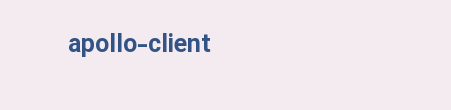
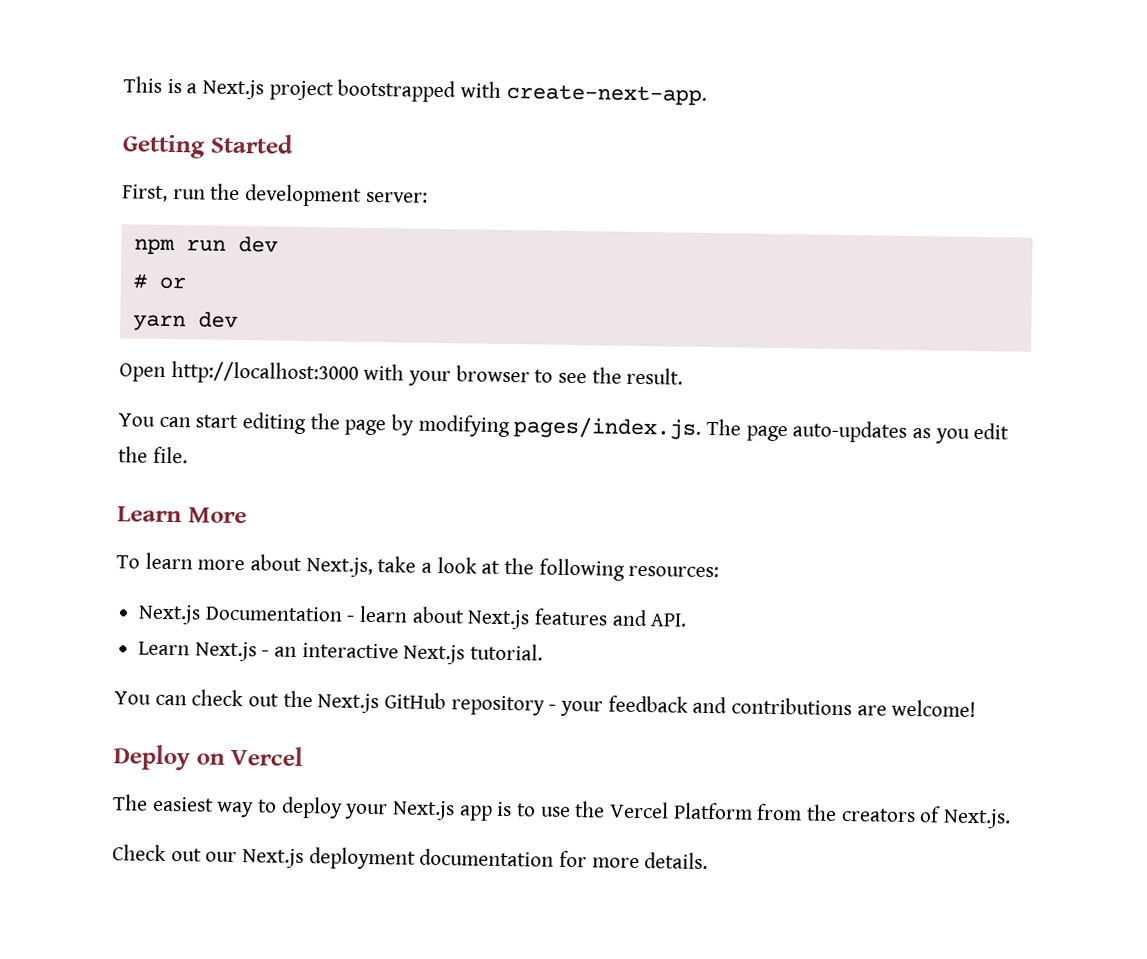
- apollo-client
+ This is a Next.js project bootstrapped with create-next-app.
+ Getting Started
+ First, run the development server:
+ npm run dev
+ # or
+ yarn dev
+ Open http://localhost:3000 with your browser to see the result.
+ You can start editing the page by modifying pages/index.js. The page auto-updates as you edit the file.
+ Learn More
+ To learn more about Next.js, take a look at the following resources:
+ Next.js Documentation - learn about Next.js features and API.
+ Learn Next.js - an interactive Next.js tutorial.
+ You can check out the Next.js GitHub repository - your feedback and contributions are welcome!
+ Deploy on Vercel
+ The easiest way to deploy your Next.js app is to use the Vercel Platform from the creators of Next.js.
+ Check out our Next.js deployment documentation for more details.

